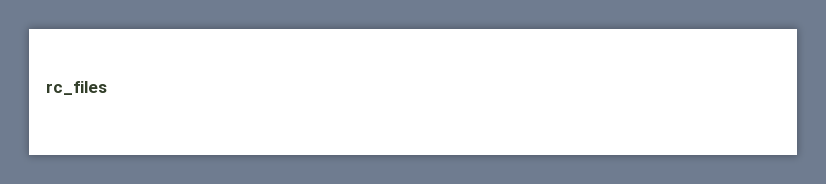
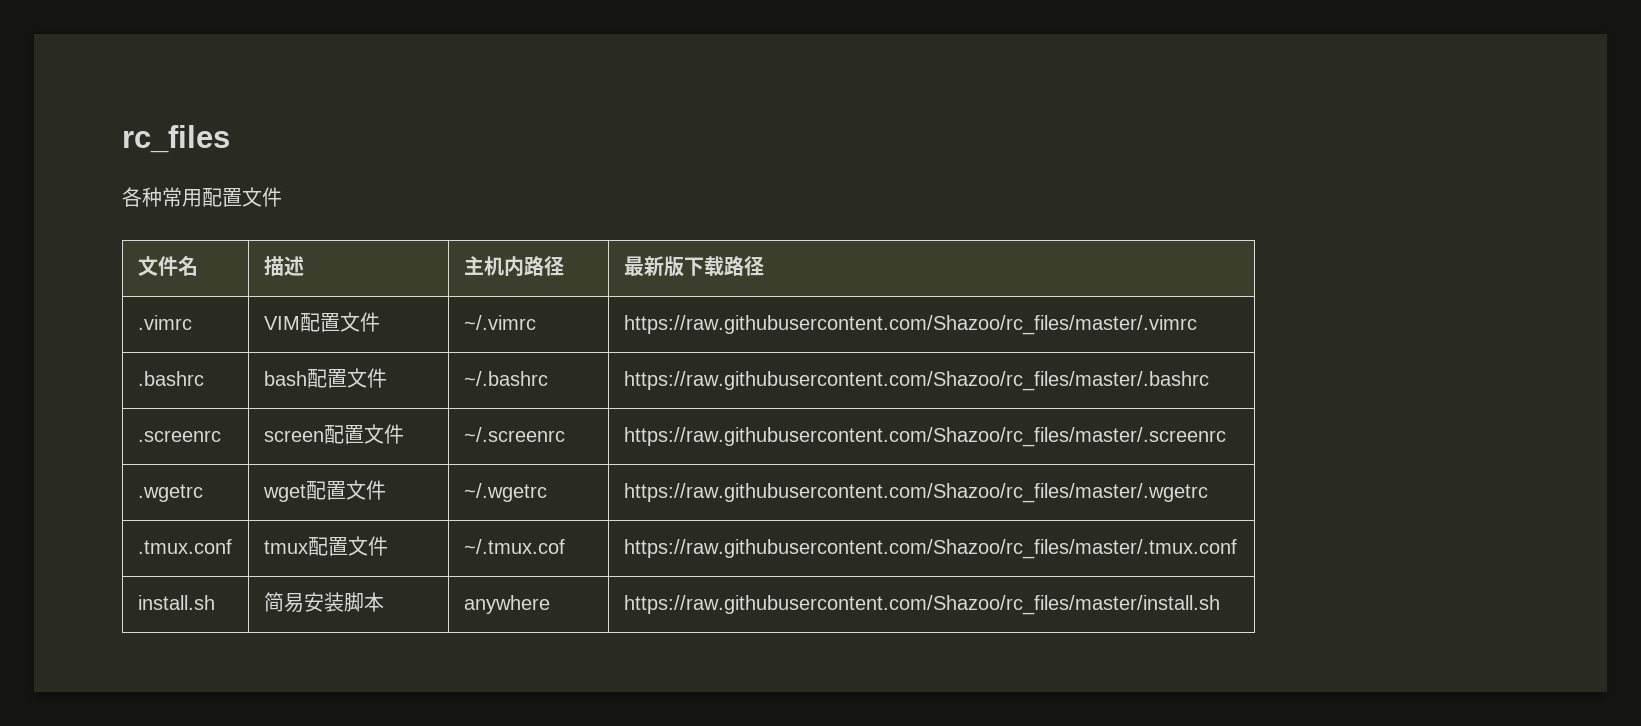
+ 各种常用配置文件
+ 文件名 | 描述 | 主机内路径 | 最新版下载路径
+ .vimrc | VIM配置文件 | ~/.vimrc | https://raw.githubusercontent.com/Shazoo/rc_files/master/.vimrc
+ .bashrc | bash配置文件 | ~/.bashrc | https://raw.githubusercontent.com/Shazoo/rc_files/master/.bashrc
+ .screenrc | screen配置文件 | ~/.screenrc | https://raw.githubusercontent.com/Shazoo/rc_files/master/.screenrc
+ .wgetrc | wget配置文件 | ~/.wgetrc | https://raw.githubusercontent.com/Shazoo/rc_files/master/.wgetrc
+ .tmux.conf | tmux配置文件 | ~/.tmux.cof | https://raw.githubusercontent.com/Shazoo/rc_files/master/.tmux.conf
+ install.sh | 简易安装脚本 | anywhere | https://raw.githubusercontent.com/Shazoo/rc_files/master/install.sh

